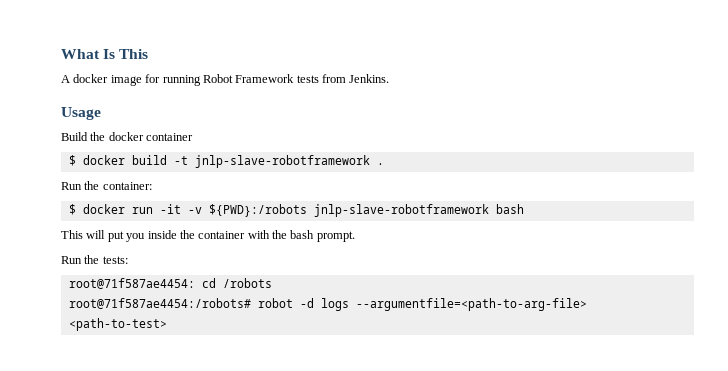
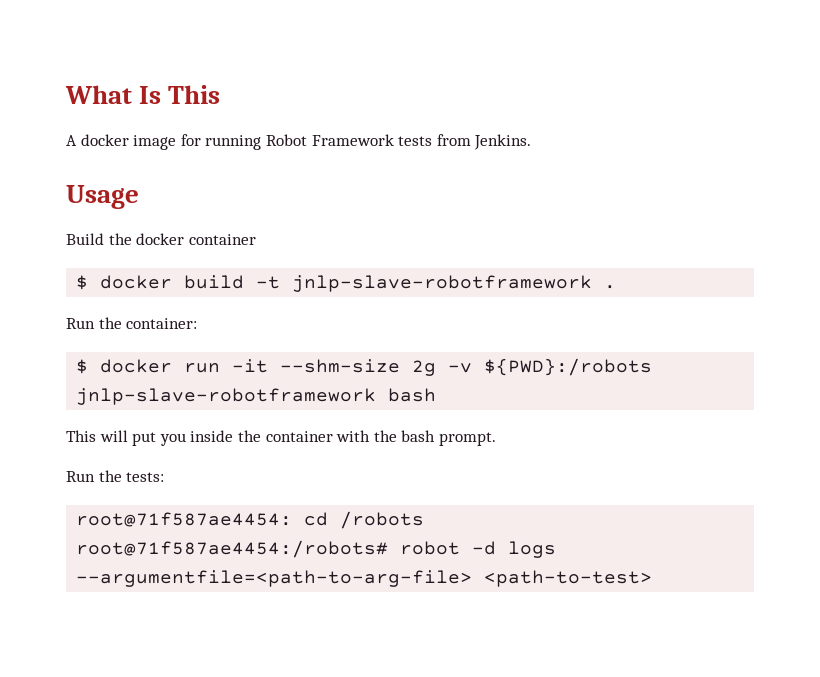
- $ docker run -it -v ${PWD}:/robots jnlp-slave-robotframework bash
+ $ docker run -it --shm-size 2g -v ${PWD}:/robots jnlp-slave-robotframework bash

